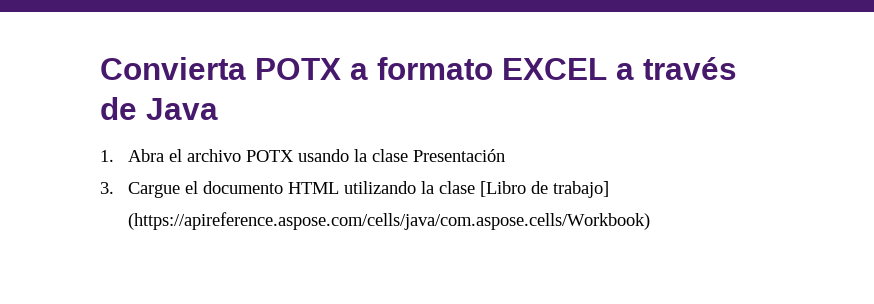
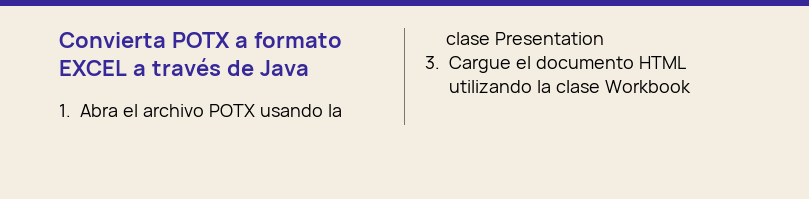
- 1. Abra el archivo POTX usando la clase Presentación
+ 1. Abra el archivo POTX usando la clase Presentation
- 3. Cargue el documento HTML utilizando la clase [Libro de trabajo] (https://apireference.aspose.com/cells/java/com.aspose.cells/Workbook)
+ 3. Cargue el documento HTML utilizando la clase Workbook

